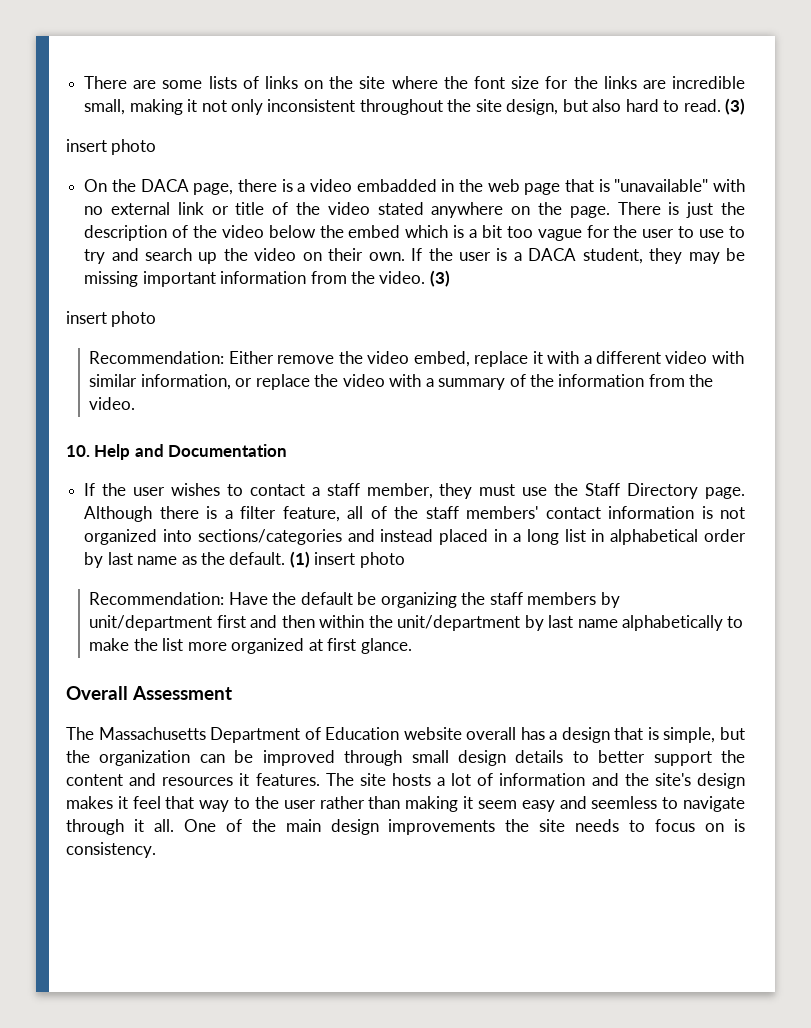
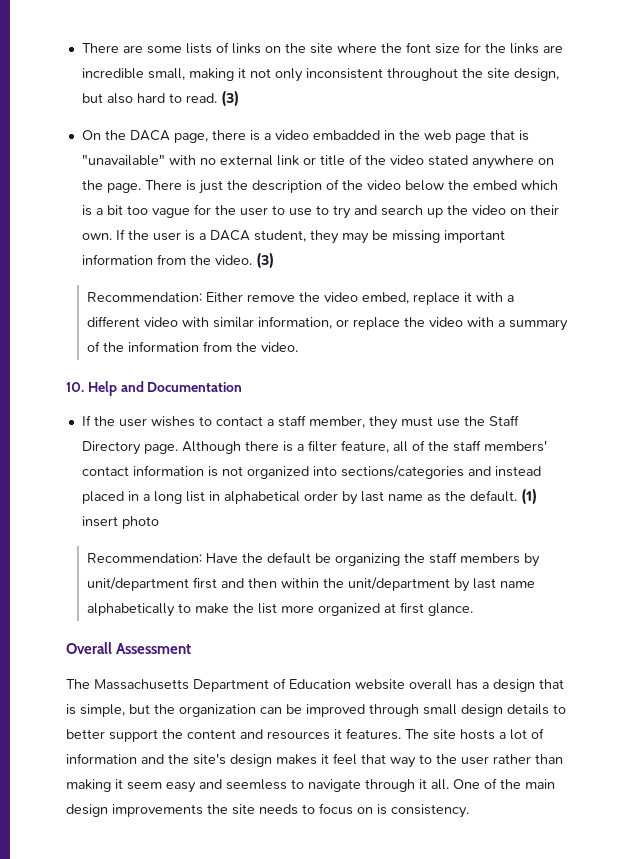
  There are some lists of links on the site where the font size for the links are incredible small, making it not only inconsistent throughout the site design, but also hard to read. (3)
- insert photo
  If the user is a DACA student, they may be missing important information from the video. (3)
- insert photo

